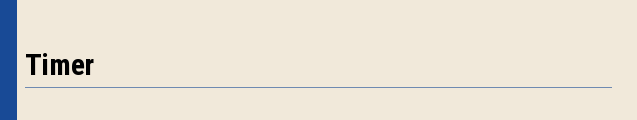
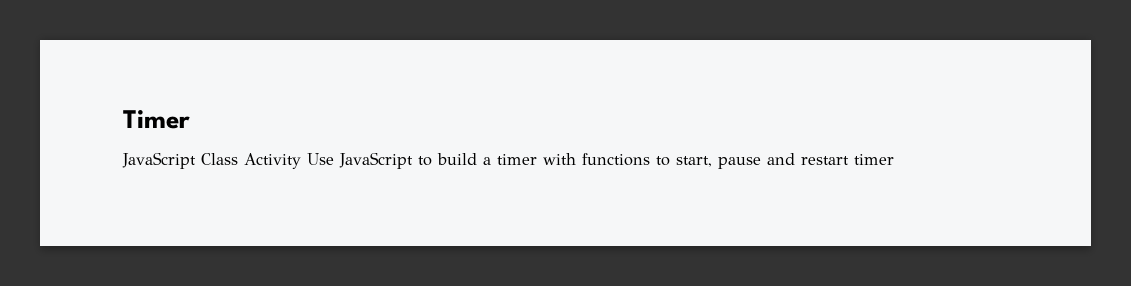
+ JavaScript Class Activity Use JavaScript to build a timer with functions to start, pause and restart timer

